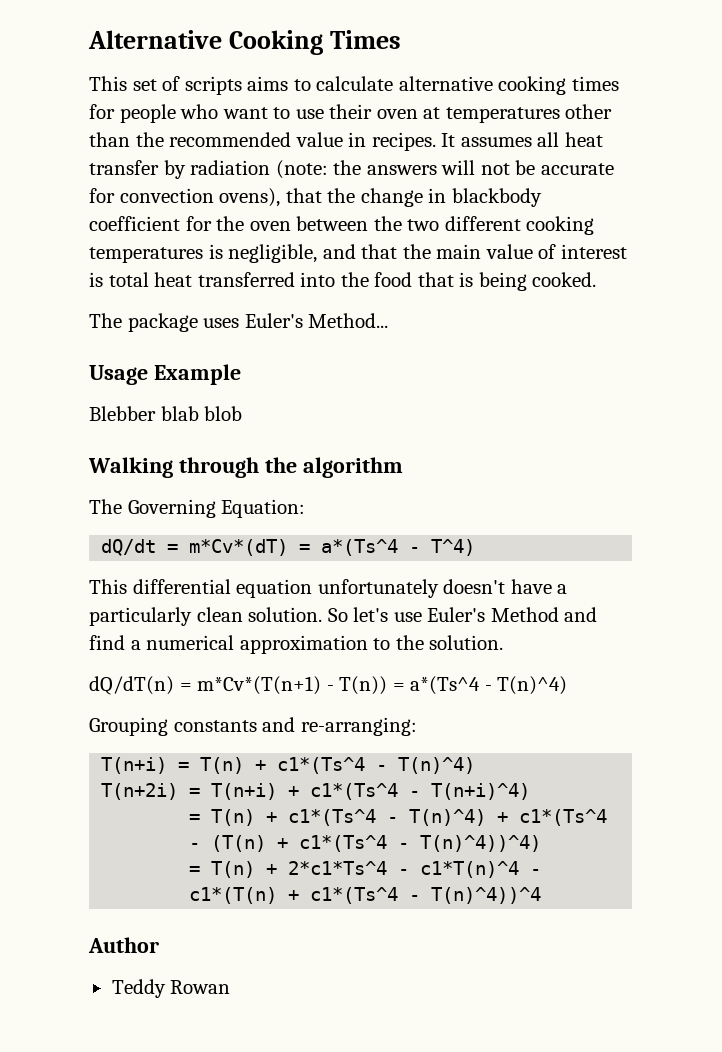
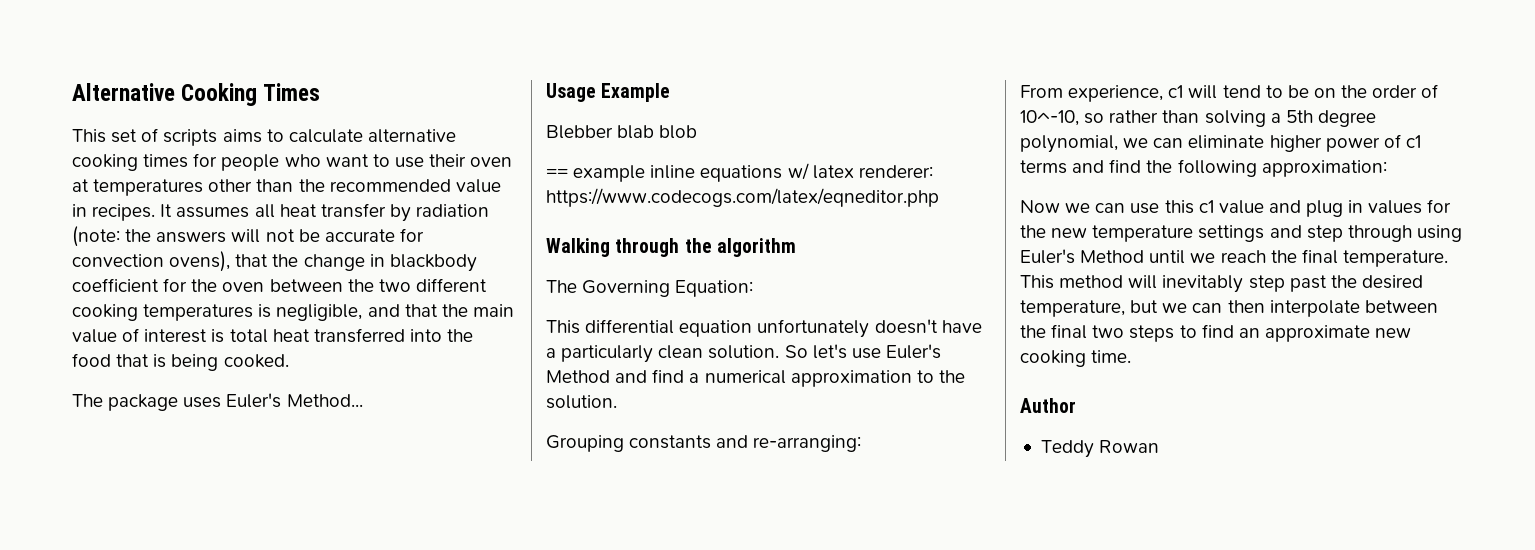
+ == example inline equations w/ latex renderer: https://www.codecogs.com/latex/eqneditor.php
- dQ/dt = m*Cv*(dT) = a*(Ts^4 - T^4)
- dQ/dT(n) = m*Cv*(T(n+1) - T(n)) = a*(Ts^4 - T(n)^4)
  Grouping constants and re-arranging:
- T(n+i) = T(n) + c1*(Ts^4 - T(n)^4)
- T(n+2i) = T(n+i) + c1*(Ts^4 - T(n+i)^4)
- = T(n) + c1*(Ts^4 - T(n)^4) + c1*(Ts^4 - (T(n) + c1*(Ts^4 - T(n)^4))^4)
- = T(n) + 2*c1*Ts^4 - c1*T(n)^4 - c1*(T(n) + c1*(Ts^4 - T(n)^4))^4
+ From experience, c1 will tend to be on the order of 10^-10, so rather than solving a 5th degree polynomial, we can eliminate higher power of c1 terms and find the following approximation:
+ Now we can use this c1 value and plug in values for the new temperature settings and step through using Euler's Method until we reach the final temperature. This method will inevitably step past the desired temperature, but we can then interpolate between the final two steps to find an approximate new cooking time.

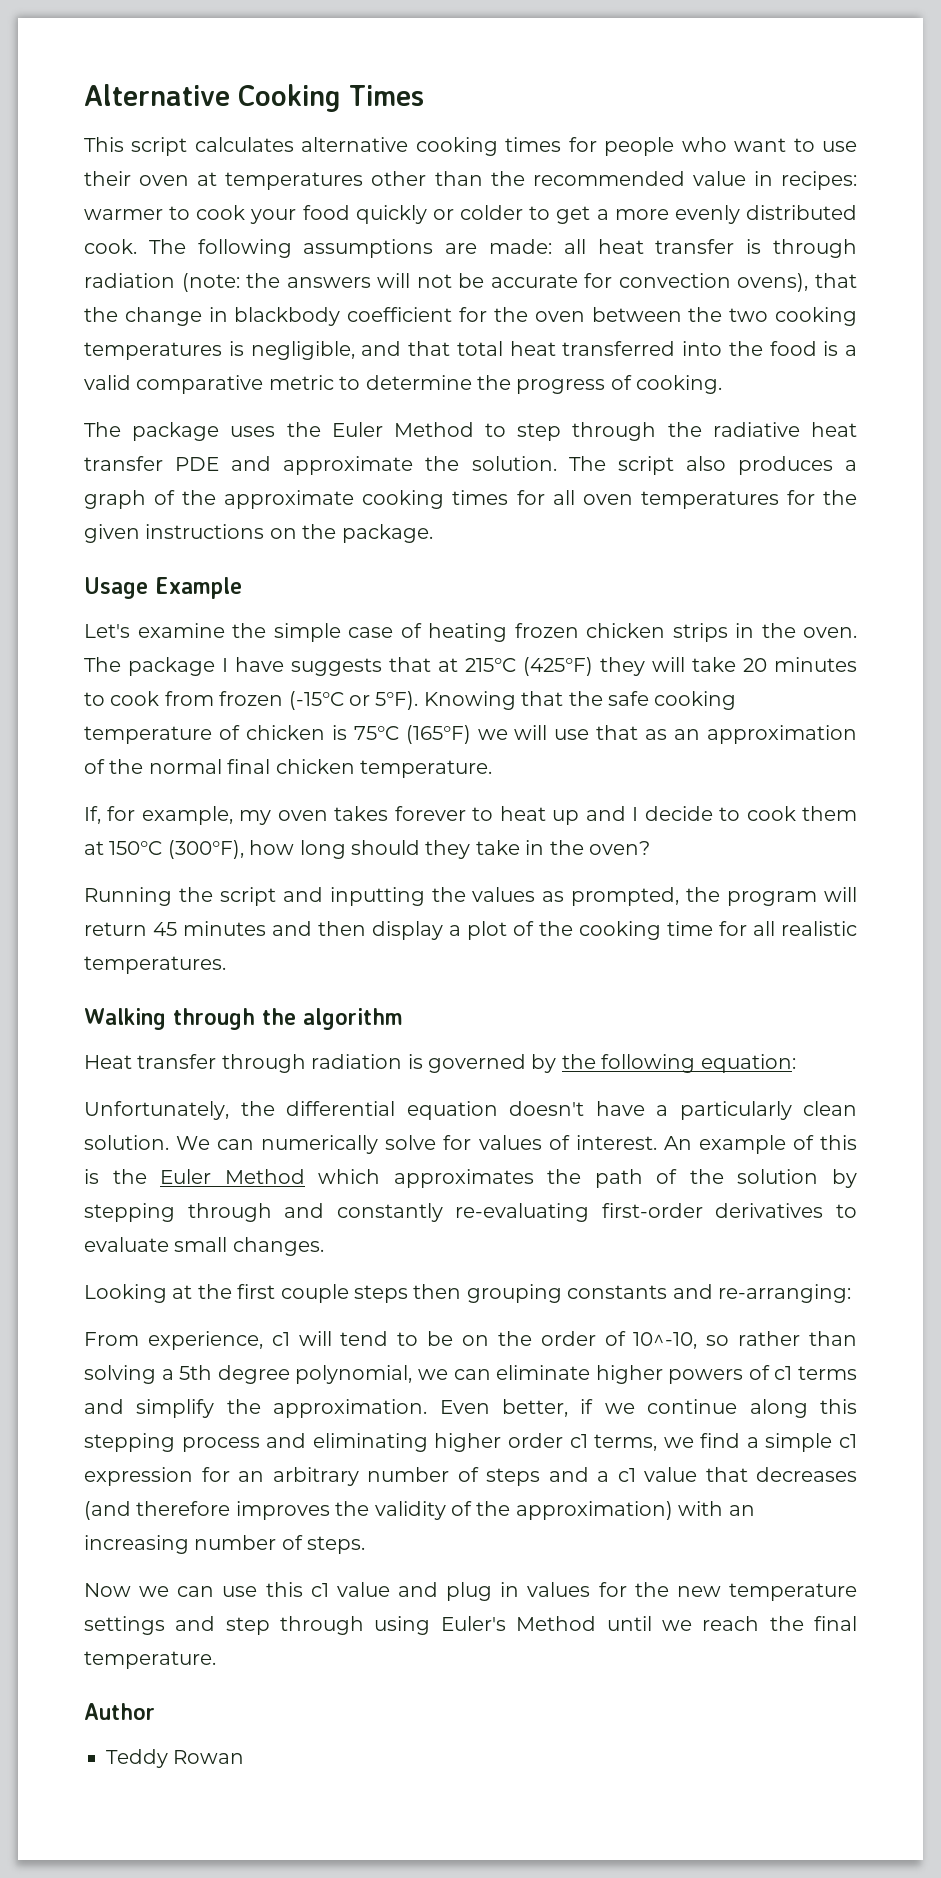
- This set of scripts aims to calculate alternative cooking times for people who want to use their oven at temperatures other than the recommended value in recipes. It assumes all heat transfer by radiation (note:
+ This script calculates alternative cooking times for people who want to use their oven at temperatures other than the recommended value in recipes: warmer to cook your food quickly or colder to get a more evenly distributed cook. The following assumptions are made: all heat transfer is through radiation (note:
- the answers will not be accurate for convection ovens), that the change in blackbody coefficient for the oven between the two different cooking temperatures is negligible, and that the main value of interest is total heat transferred into the food that is being cooked.
- The package uses Euler's Method...
+ the answers will not be accurate for convection ovens), that the change in blackbody coefficient for the oven between the two cooking temperatures is negligible, and that total heat transferred into the food is a valid comparative metric to determine the progress of cooking.
+ The package uses the Euler Method to step through the radiative heat transfer PDE and approximate the solution. The script also produces a graph of the approximate cooking times for all oven temperatures for the given instructions on the package.
  Usage Example
- Blebber blab blob
- == example inline equations w/ latex renderer: https://www.codecogs.com/latex/eqneditor.php
+ Let's examine the simple case of heating frozen chicken strips in the oven. The package I have suggests that at 215°C (425°F) they will take 20 minutes to cook from frozen (-15°C or 5°F). Knowing that the safe cooking temperature of chicken is 75°C (165°F) we will use that as an approximation of the normal final chicken temperature.
+ If, for example, my oven takes forever to heat up and I decide to cook them at 150°C (300°F), how long should they take in the oven?
+ Running the script and inputting the values as prompted, the program will return 45 minutes and then display a plot of the cooking time for all realistic temperatures.
  Walking through the algorithm
- The Governing Equation:
- This differential equation unfortunately doesn't have a particularly clean solution.
+ Heat transfer through radiation is governed by the following equation:
+ Unfortunately, the differential equation doesn't have a particularly clean solution.
- So let's use Euler's Method and find a numerical approximation to the solution.
- Grouping constants and re-arranging:
+ We can numerically solve for values of interest. An example of this is the Euler Method which approximates the path of the solution by stepping through and constantly re-evaluating first-order derivatives to evaluate small changes.
+ Looking at the first couple steps then grouping constants and re-arranging:
- From experience, c1 will tend to be on the order of 10^-10, so rather than solving a 5th degree polynomial, we can eliminate higher power of c1 terms and find the following approximation:
+ From experience, c1 will tend to be on the order of 10^-10, so rather than solving a 5th degree polynomial, we can eliminate higher powers of c1 terms and simplify the approximation. Even better, if we continue along this stepping process and eliminating higher order c1 terms, we find a simple c1 expression for an arbitrary number of steps and a c1 value that decreases (and therefore improves the validity of the approximation) with an increasing number of steps.
- This method will inevitably step past the desired temperature, but we can then interpolate between the final two steps to find an approximate new cooking time.

